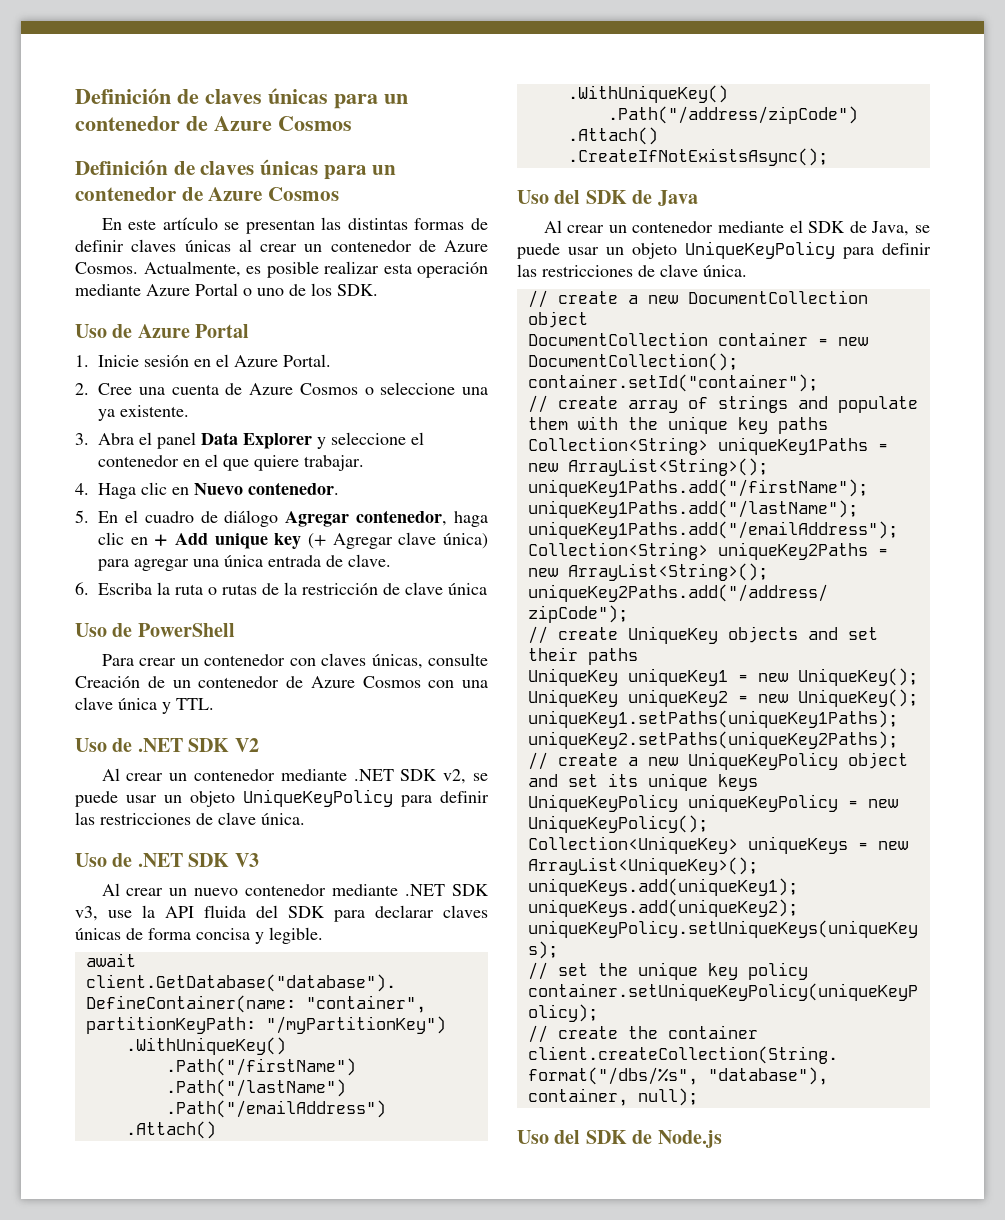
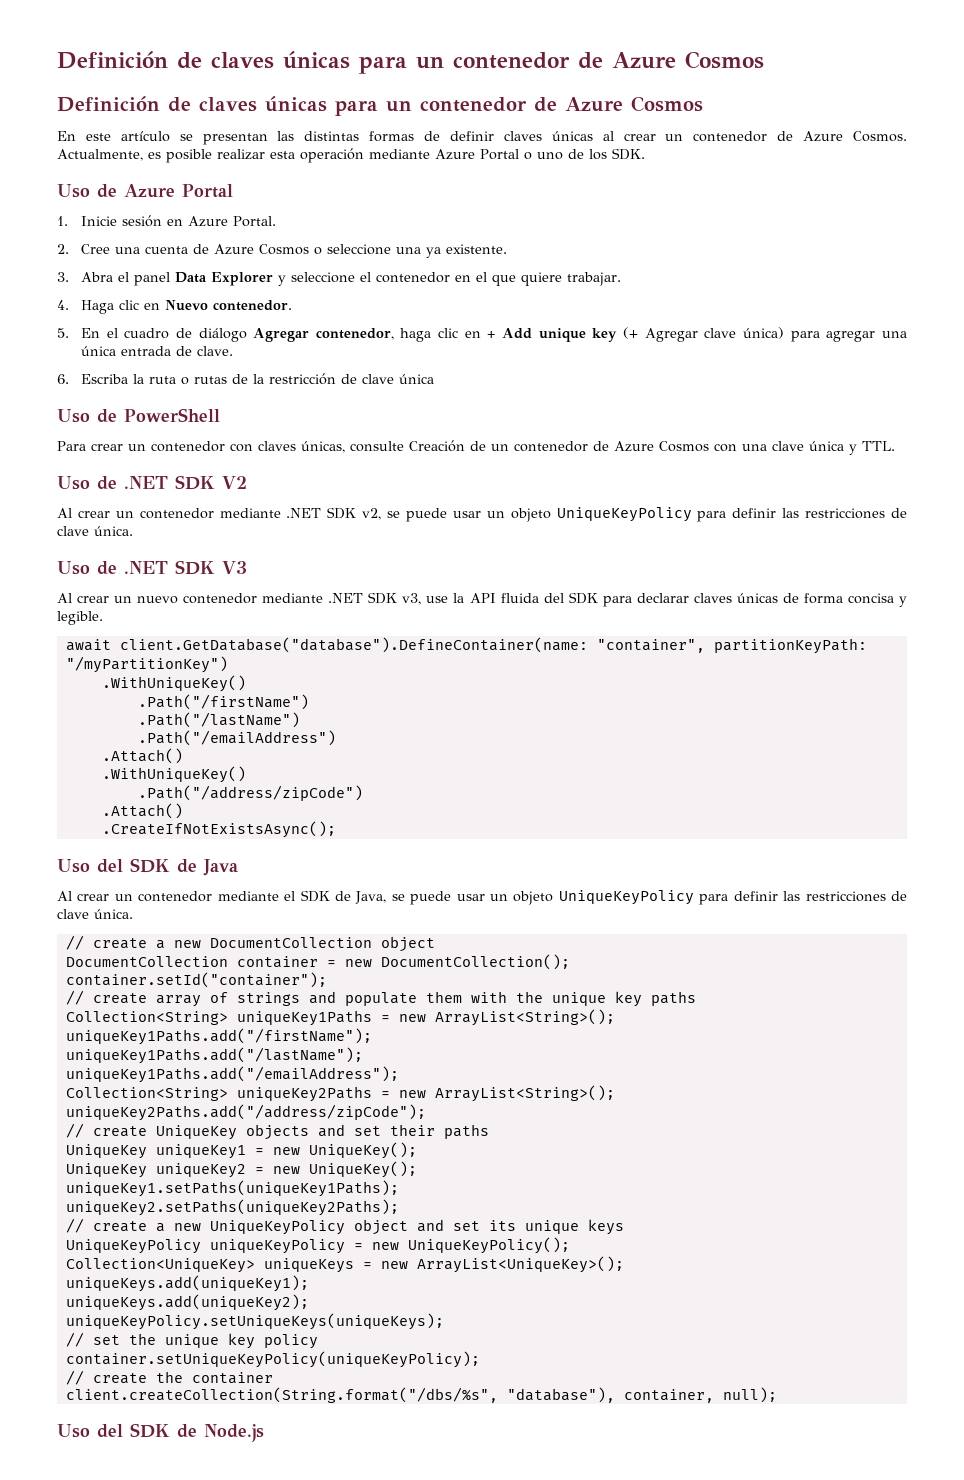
- 1. Inicie sesión en el Azure Portal.
+ 1. Inicie sesión en Azure Portal.

